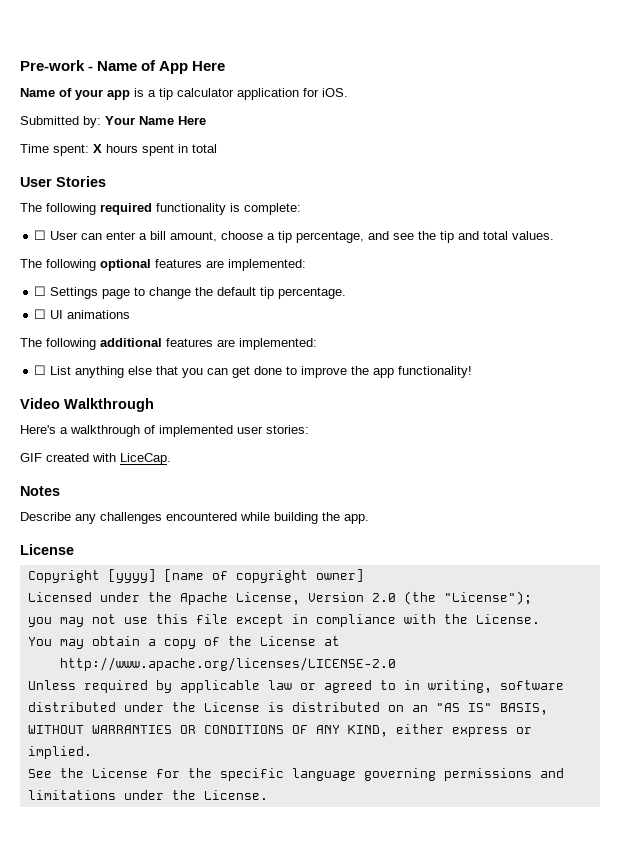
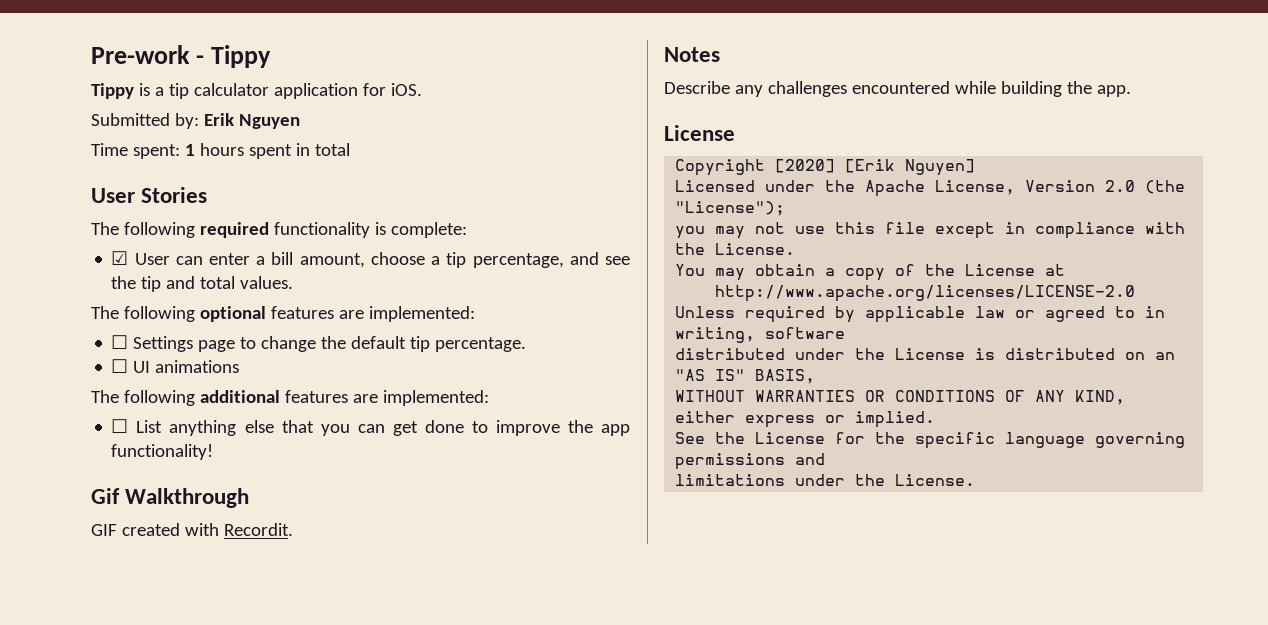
- Pre-work - Name of App Here
- Name of your app is a tip calculator application for iOS.
+ Pre-work - Tippy
+ Tippy is a tip calculator application for iOS.
- Submitted by: Your Name Here
+ Submitted by: Erik Nguyen
- Time spent: X hours spent in total
+ Time spent: 1 hours spent in total
- ☐ User can enter a bill amount, choose a tip percentage, and see the tip and total values.
+ ☑ User can enter a bill amount, choose a tip percentage, and see the tip and total values.
- Video Walkthrough
+ Gif Walkthrough
- Here's a walkthrough of implemented user stories:
- GIF created with LiceCap.
+ GIF created with Recordit.
- Copyright [yyyy] [name of copyright owner]
+ Copyright [2020] [Erik Nguyen]

